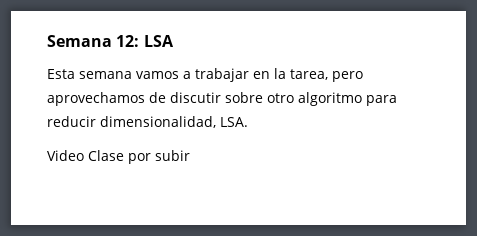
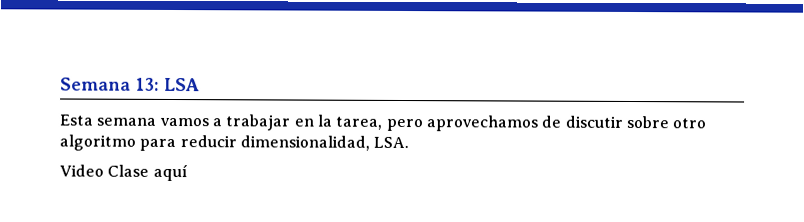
- Semana 12: LSA
+ Semana 13: LSA
- Video Clase por subir
+ Video Clase aquí

